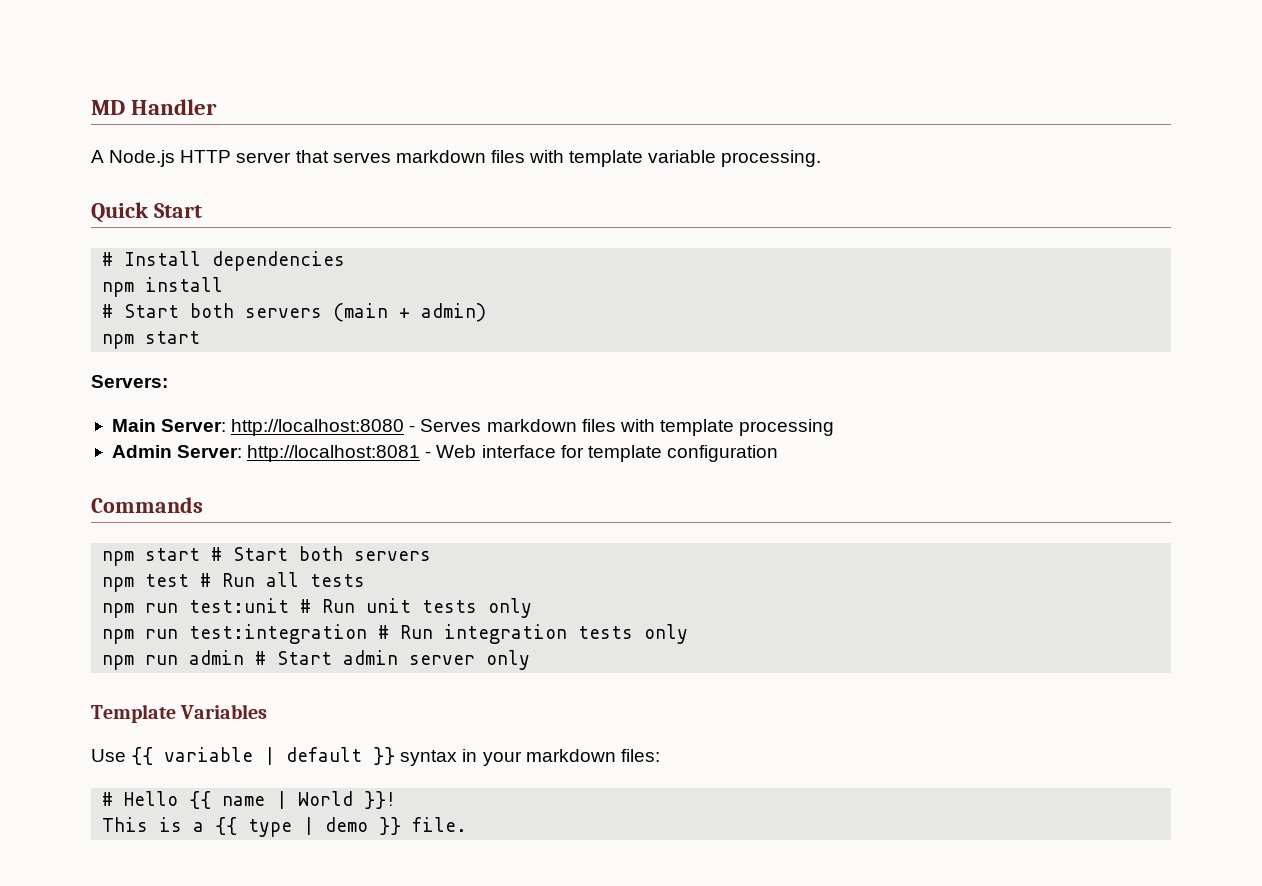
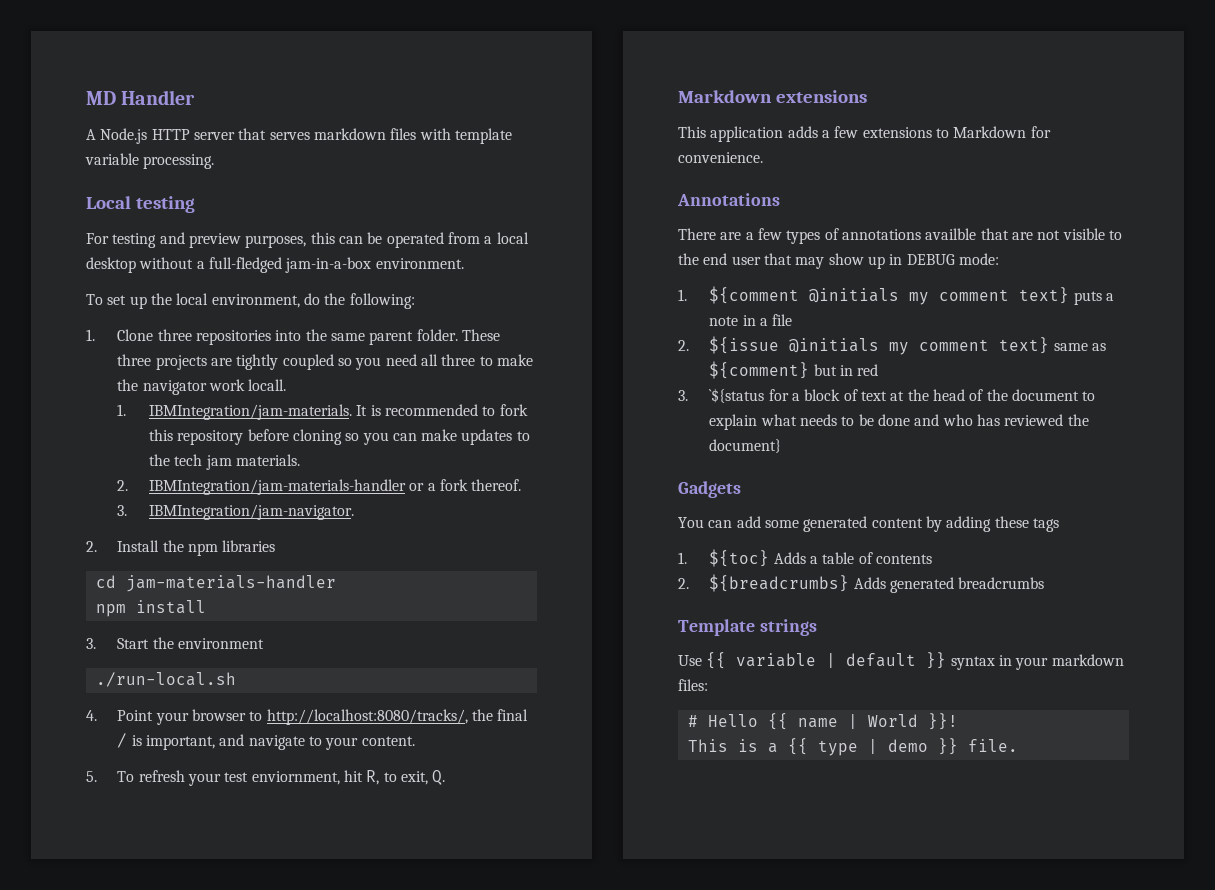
- Quick Start
- # Install dependencies
+ Local testing
+ For testing and preview purposes, this can be operated from a local desktop without a full-fledged jam-in-a-box environment.
+ To set up the local environment, do the following:
+ 1. Clone three repositories into the same parent folder. These three projects are tightly coupled so you need all three to make the navigator work locall.
+ 1. IBMIntegration/jam-materials. It is recommended to fork this repository before cloning so you can make updates to the tech jam materials.
+ 2. IBMIntegration/jam-materials-handler or a fork thereof.
+ 3. IBMIntegration/jam-navigator.
+ 2. Install the npm libraries
+ cd jam-materials-handler
  npm install
- # Start both servers (main + admin)
- npm start
- Servers:
- Main Server: http://localhost:8080 - Serves markdown files with template processing
- Admin Server: http://localhost:8081 - Web interface for template configuration
- Commands
- npm start # Start both servers
- npm test # Run all tests
- npm run test:unit # Run unit tests only
- npm run test:integration # Run integration tests only
- npm run admin # Start admin server only
+ 3. Start the environment
+ ./run-local.sh
+ 4. Point your browser to http://localhost:8080/tracks/, the final / is important, and navigate to your content.
+ 5. To refresh your test enviornment, hit R, to exit, Q.
+ Markdown extensions
+ This application adds a few extensions to Markdown for convenience.
+ Annotations
+ There are a few types of annotations availble that are not visible to the end user that may show up in DEBUG mode:
+ 1. ${comment @initials my comment text} puts a note in a file
+ 2. ${issue @initials my comment text} same as ${comment} but in red
+ 3. `${status for a block of text at the head of the document to explain what needs to be done and who has reviewed the document}
+ Gadgets
+ You can add some generated content by adding these tags
+ 1. ${toc} Adds a table of contents
+ 2. ${breadcrumbs} Adds generated breadcrumbs
- Template Variables
+ Template strings

